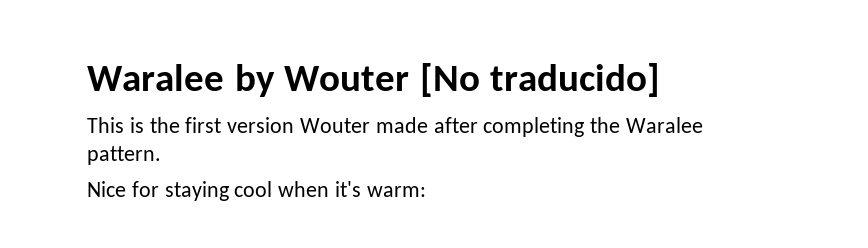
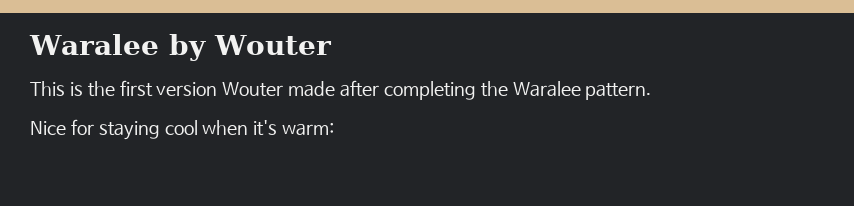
- Waralee by Wouter [No traducido]
+ Waralee by Wouter

